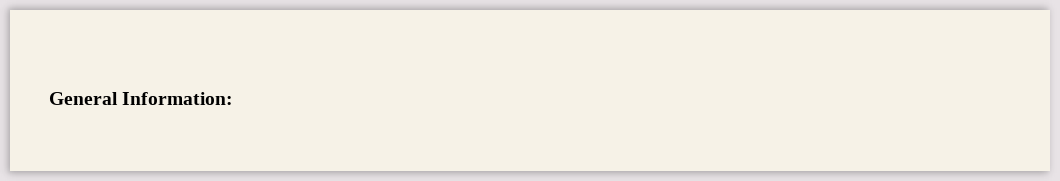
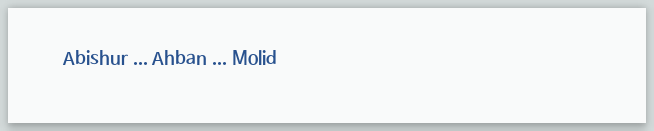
- General Information:
+ Abishur ... Ahban ... Molid

